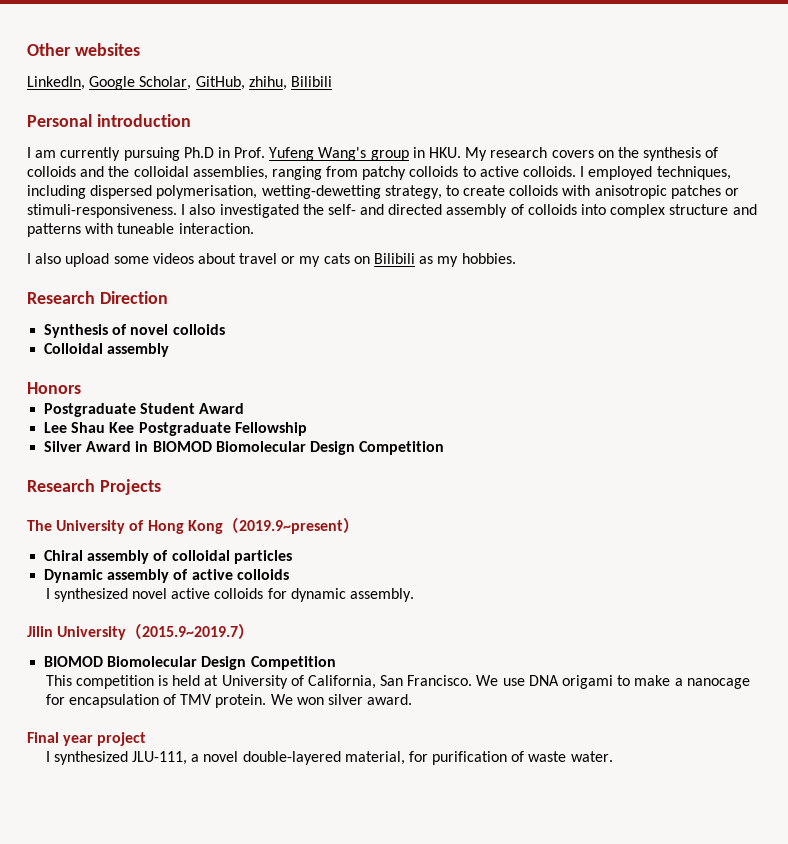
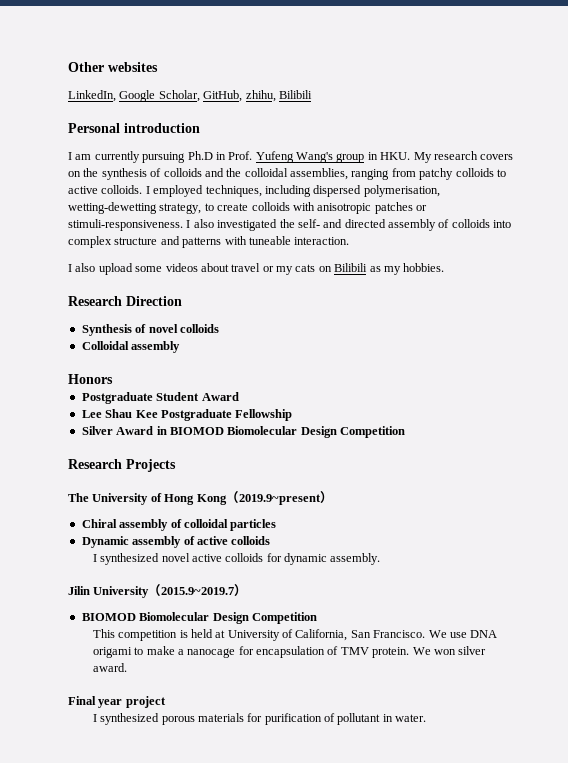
- I synthesized JLU-111, a novel double-layered material, for purification of waste water.
+ I synthesized porous materials for purification of pollutant in water.

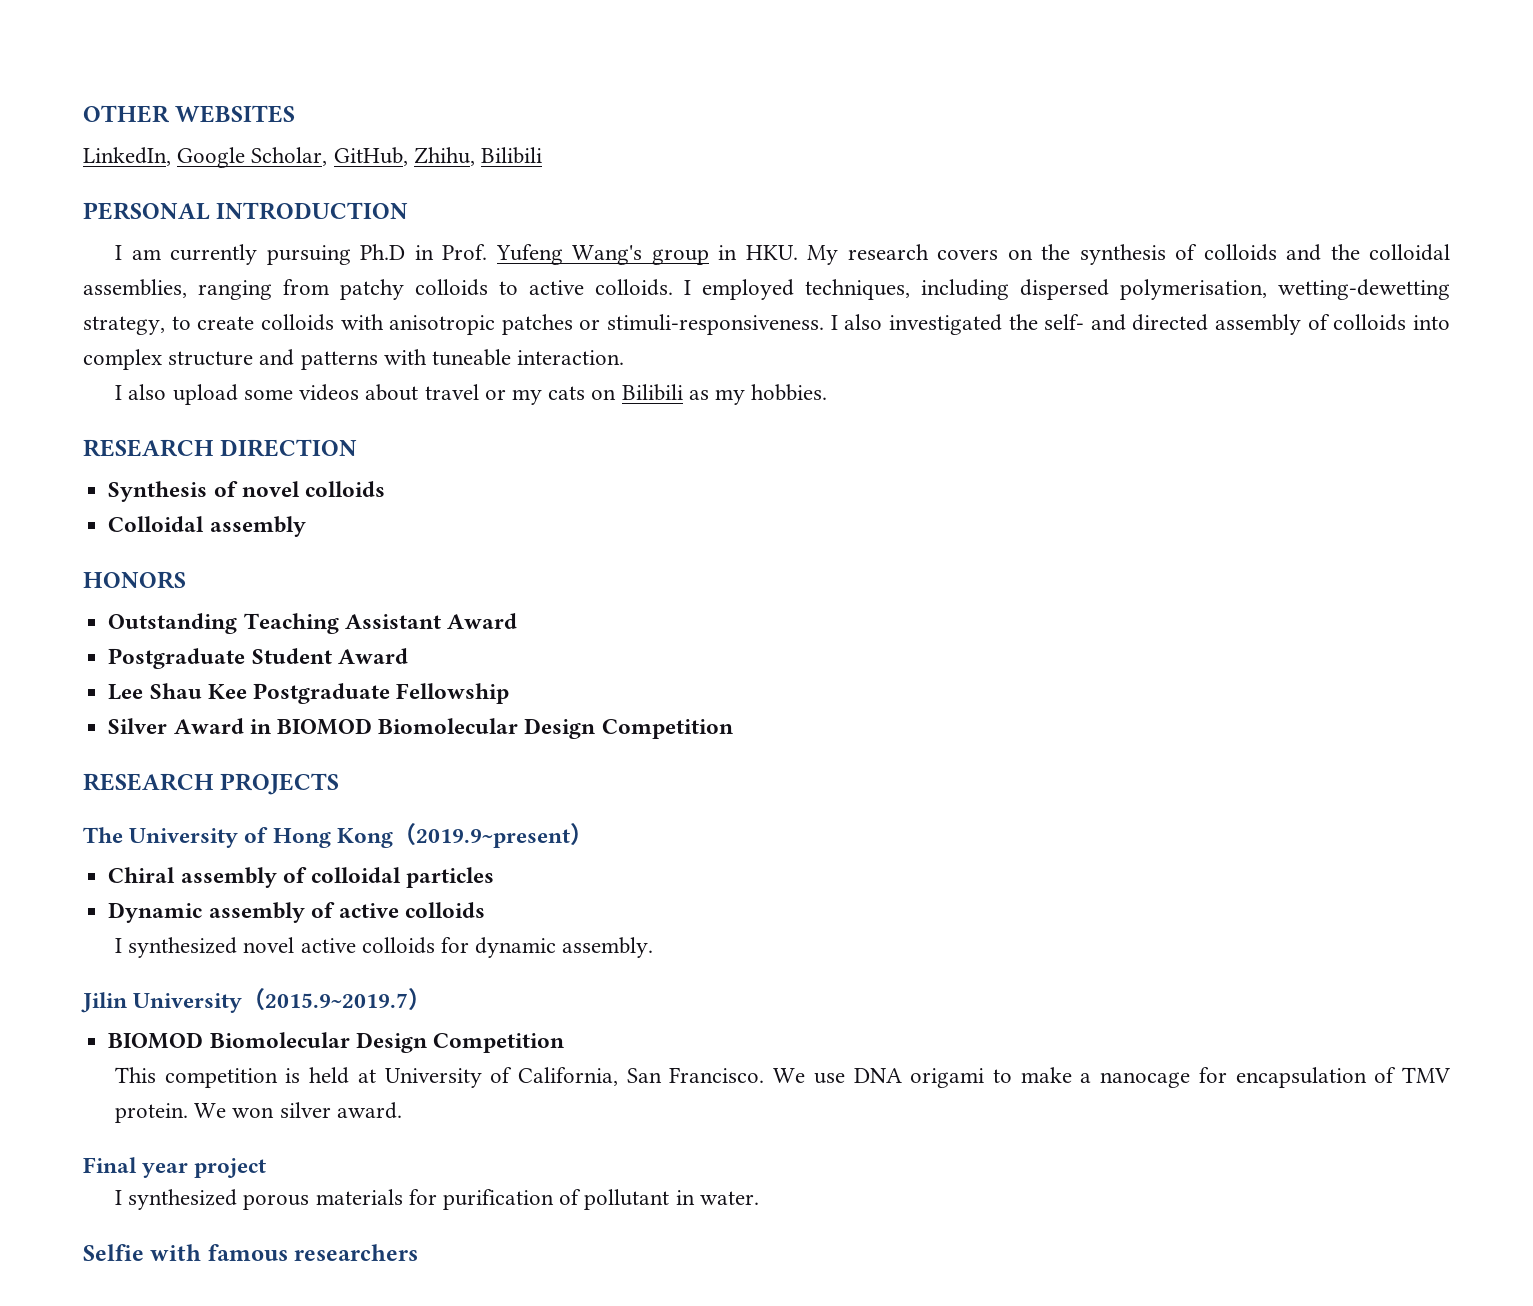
- Other websites
+ OTHER WEBSITES
- LinkedIn, Google Scholar, GitHub, zhihu, Bilibili
+ LinkedIn, Google Scholar, GitHub, Zhihu, Bilibili
- Personal introduction
+ PERSONAL INTRODUCTION
- Research Direction
+ RESEARCH DIRECTION
- Honors
+ HONORS
+ Outstanding Teaching Assistant Award
- Research Projects
+ RESEARCH PROJECTS
+ Selfie with famous researchers

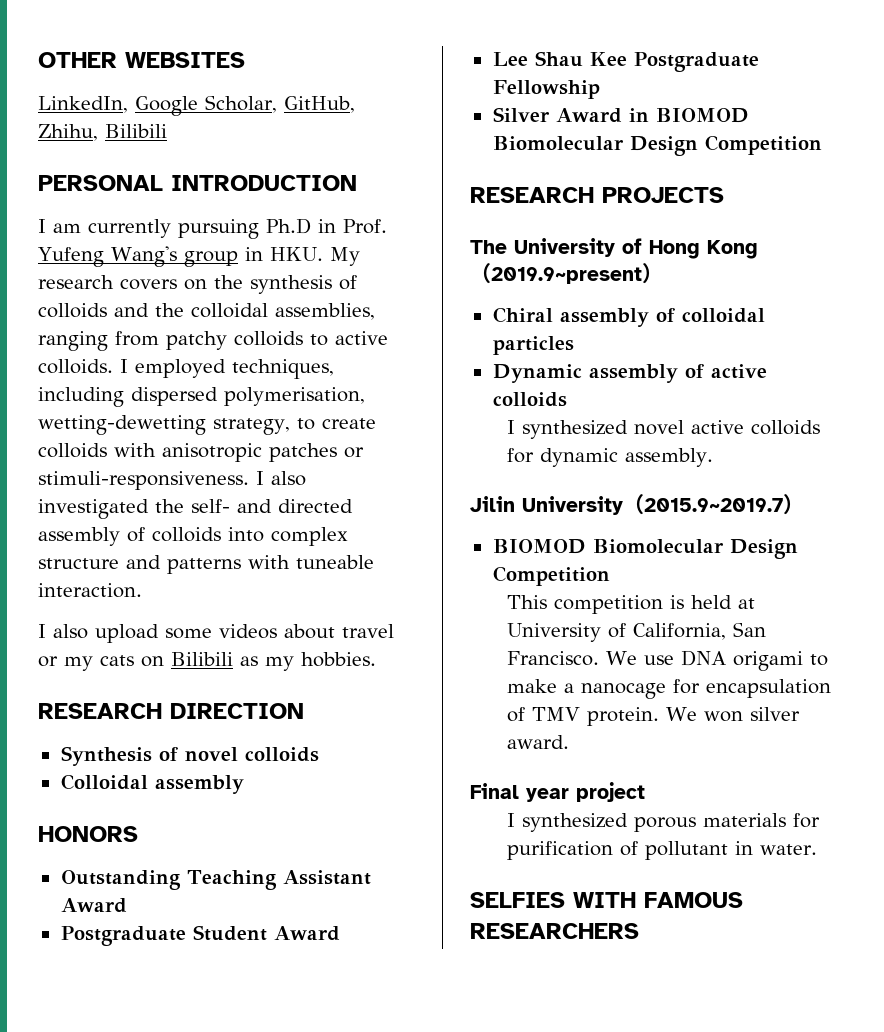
- Selfie with famous researchers
+ SELFIES WITH FAMOUS RESEARCHERS

